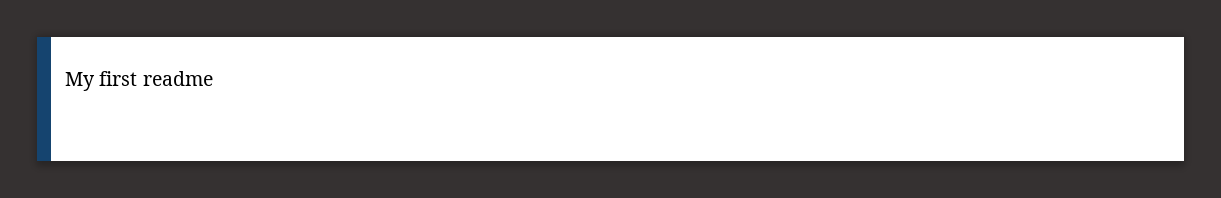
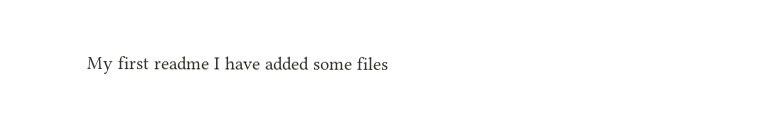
- My first readme
+ My first readme I have added some files

